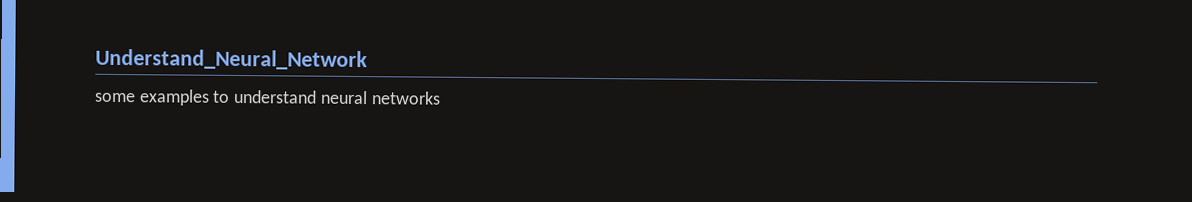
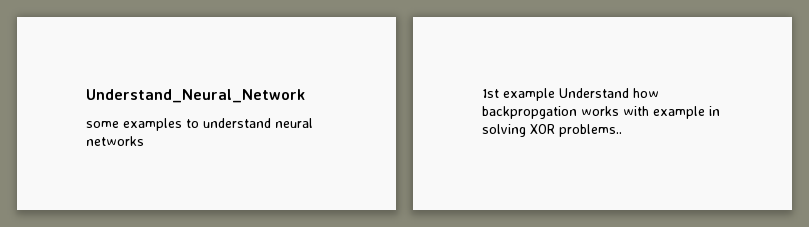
+ 1st example Understand how backpropgation works with example in solving XOR problems..

